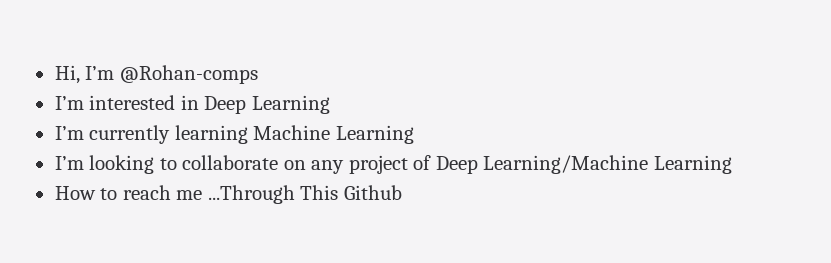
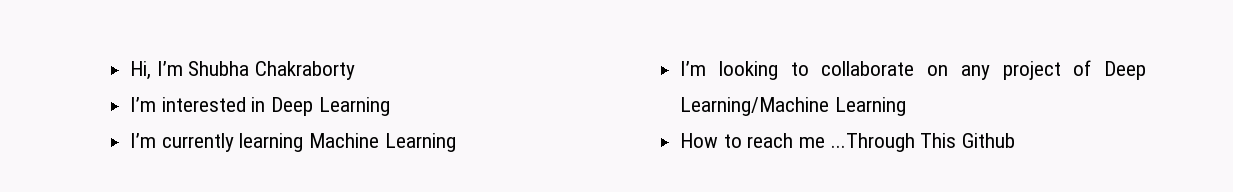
- Hi, I’m @Rohan-comps
+ Hi, I’m Shubha Chakraborty

